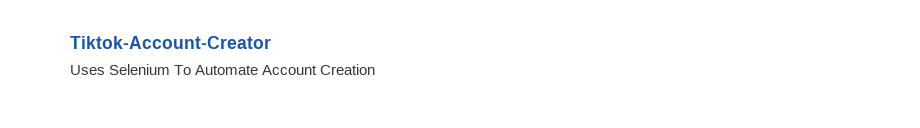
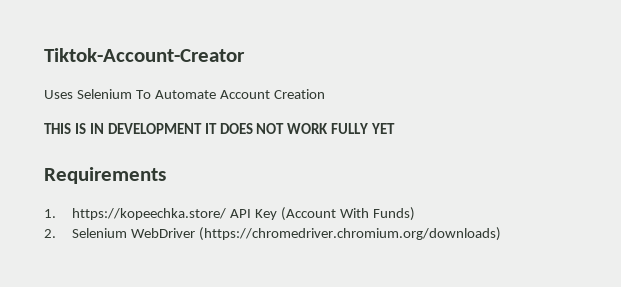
+ THIS IS IN DEVELOPMENT IT DOES NOT WORK FULLY YET
+ Requirements
+ 1. https://kopeechka.store/ API Key (Account With Funds)
+ 2. Selenium WebDriver (https://chromedriver.chromium.org/downloads)

